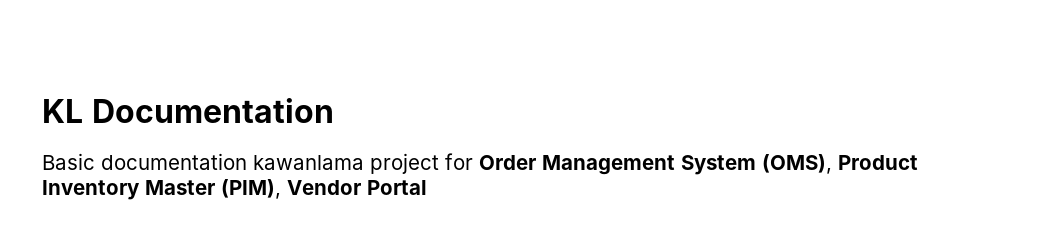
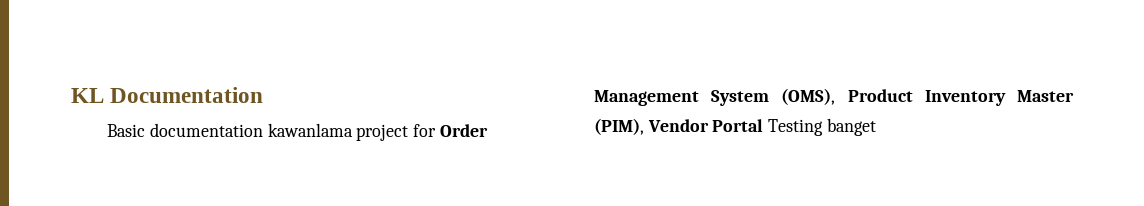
- Basic documentation kawanlama project for Order Management System (OMS), Product Inventory Master (PIM), Vendor Portal
+ Basic documentation kawanlama project for Order Management System (OMS), Product Inventory Master (PIM), Vendor Portal Testing banget

